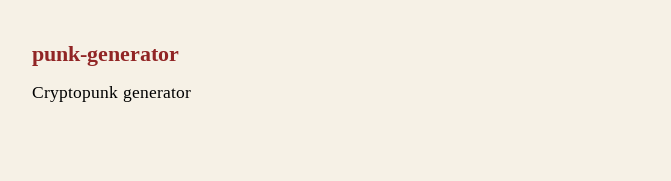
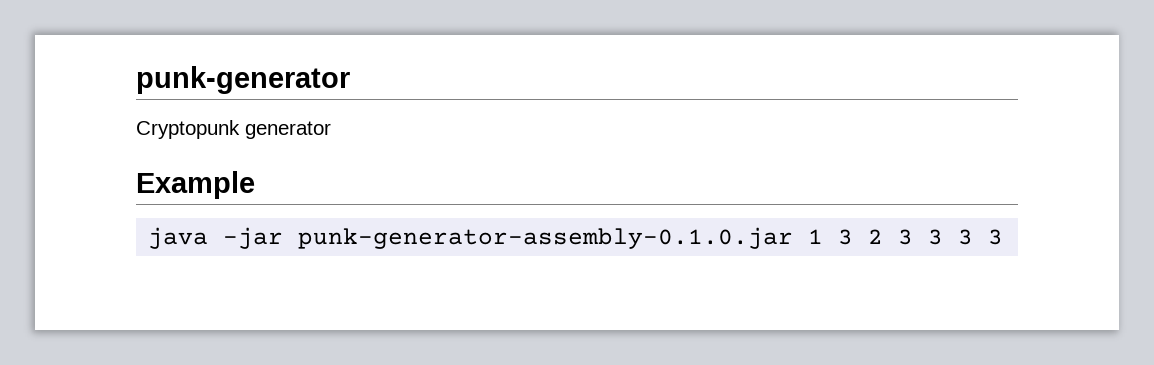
+ Example
+ java -jar punk-generator-assembly-0.1.0.jar 1 3 2 3 3 3 3

